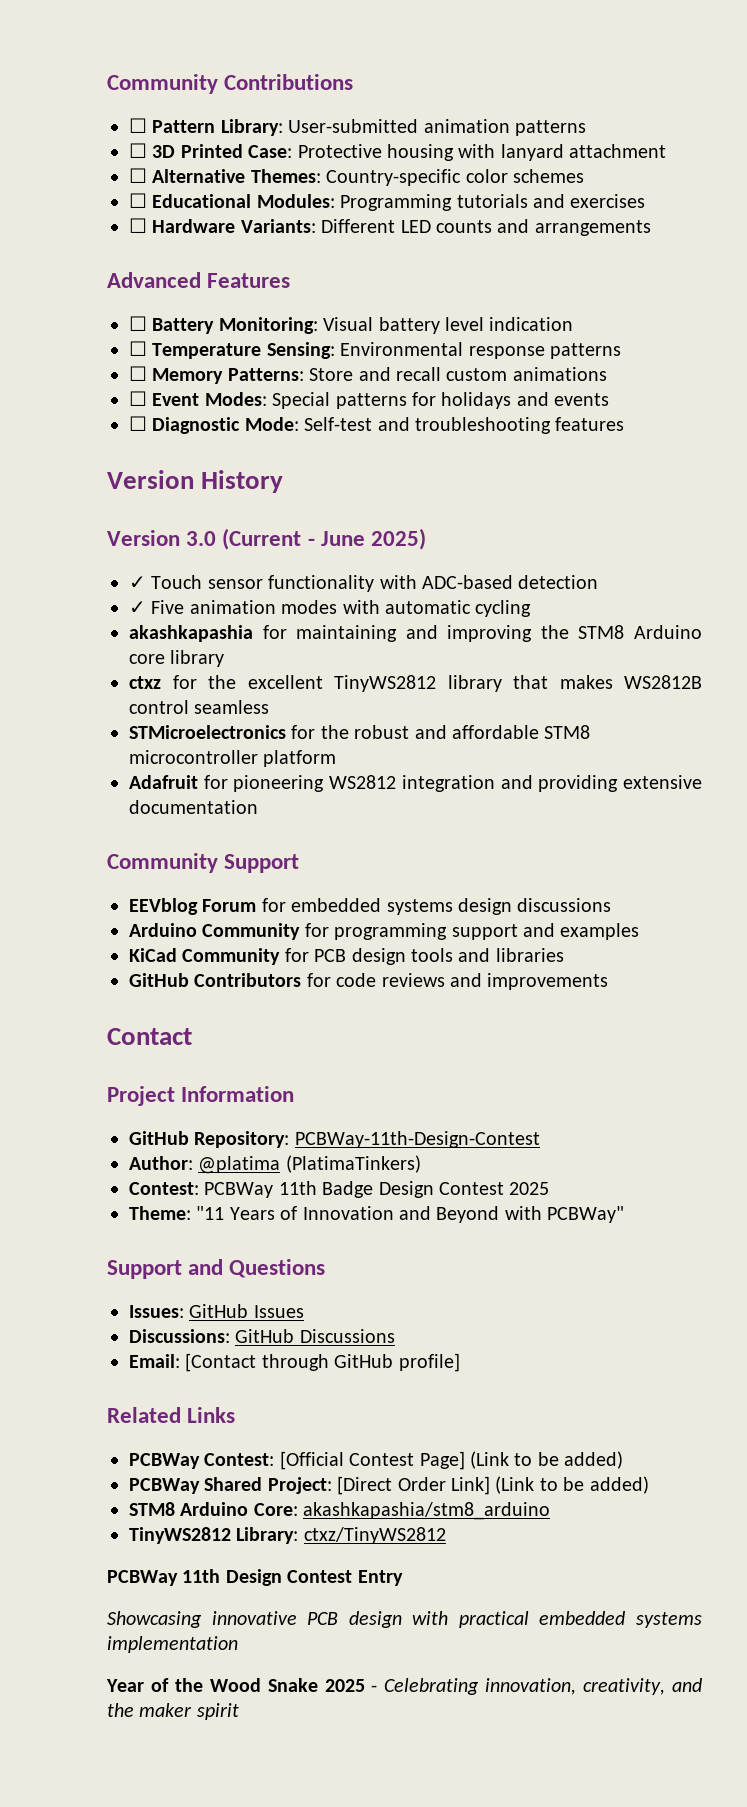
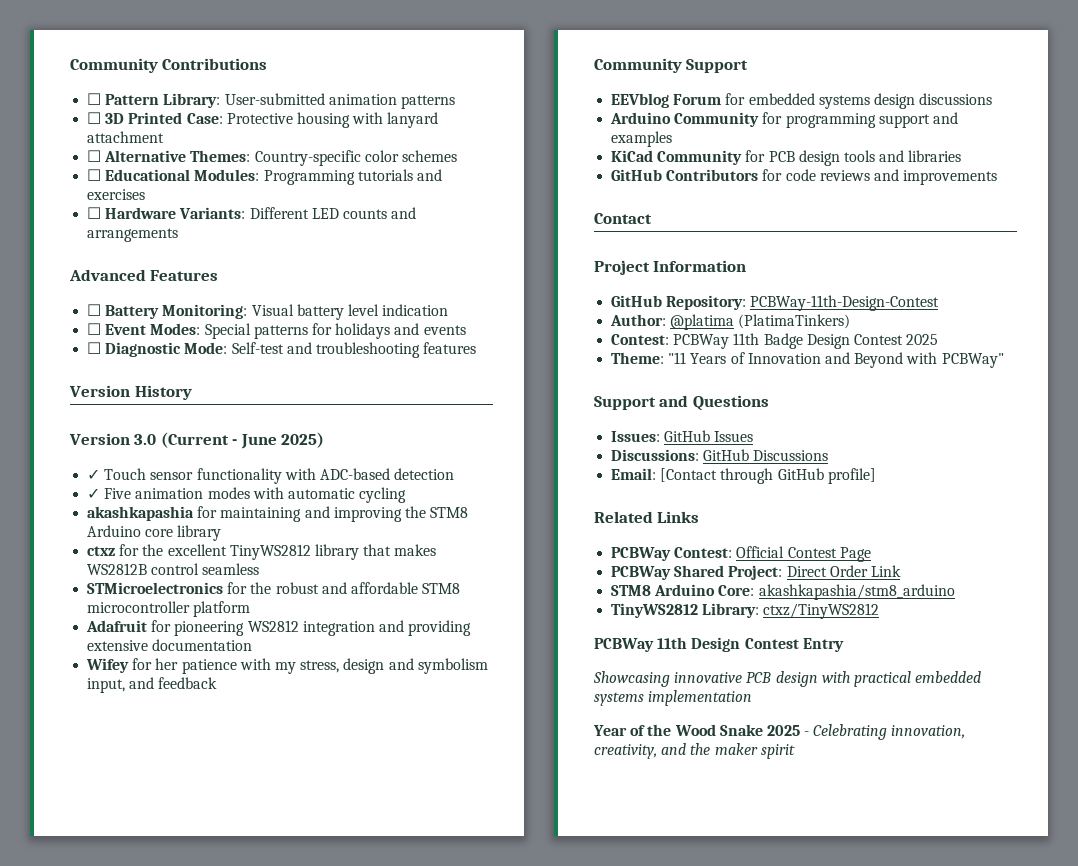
- ☐ Temperature Sensing: Environmental response patterns
- ☐ Memory Patterns: Store and recall custom animations
+ Wifey for her patience with my stress, design and symbolism input, and feedback
- PCBWay Contest: [Official Contest Page] (Link to be added)
- PCBWay Shared Project: [Direct Order Link] (Link to be added)
+ PCBWay Contest: Official Contest Page
+ PCBWay Shared Project: Direct Order Link

